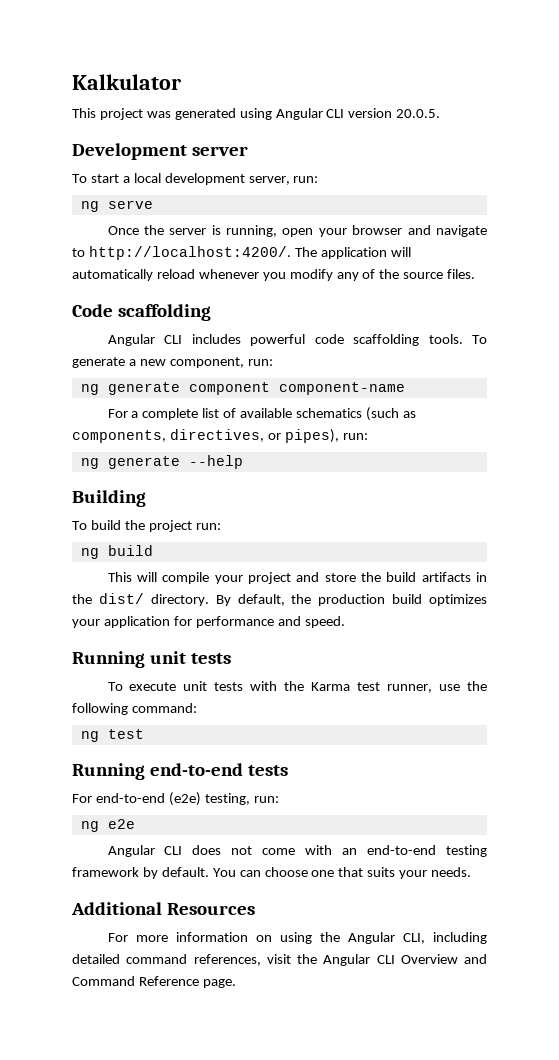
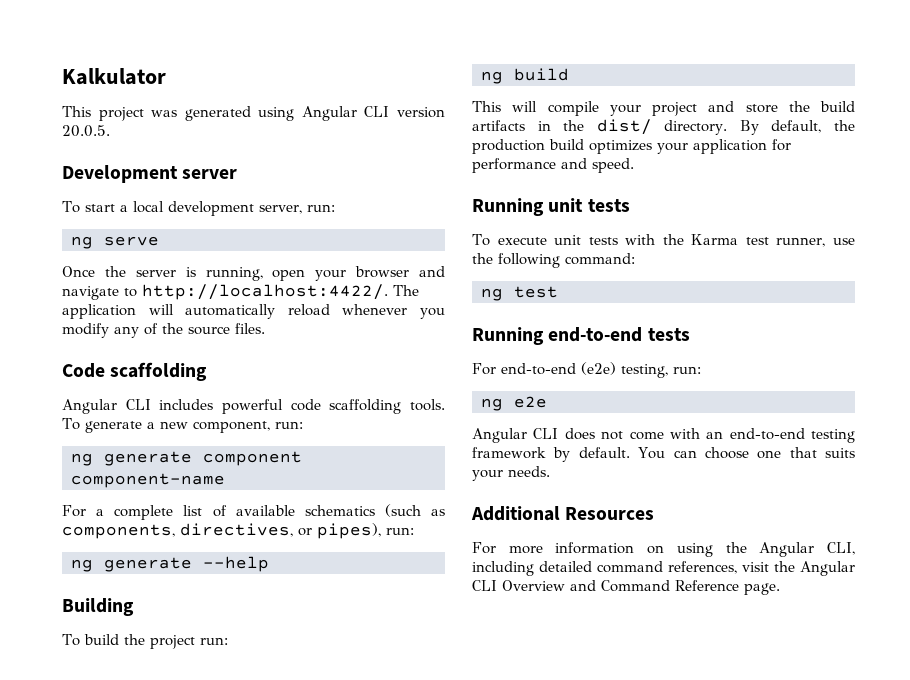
- Once the server is running, open your browser and navigate to http://localhost:4200/.
+ Once the server is running, open your browser and navigate to http://localhost:4422/.

